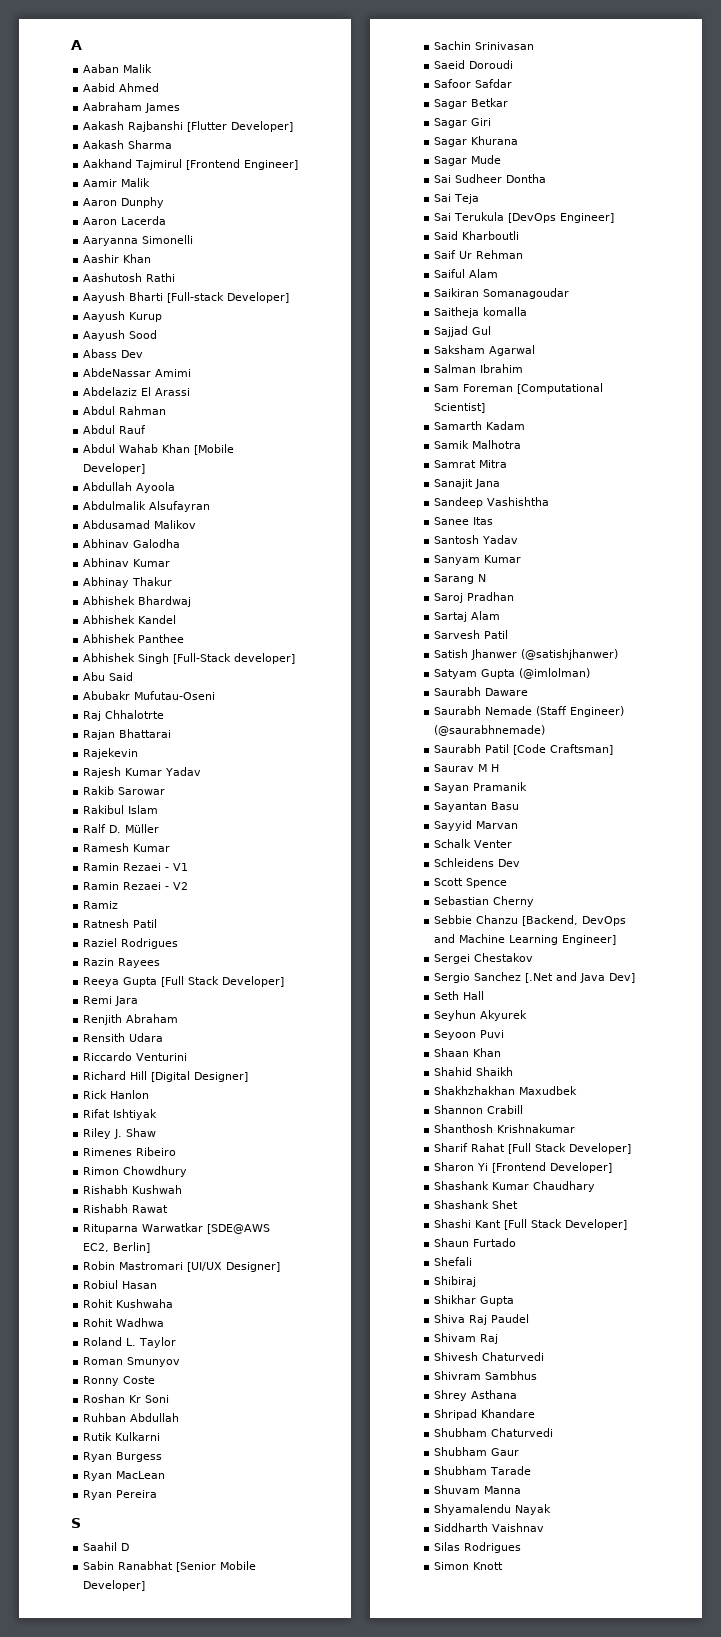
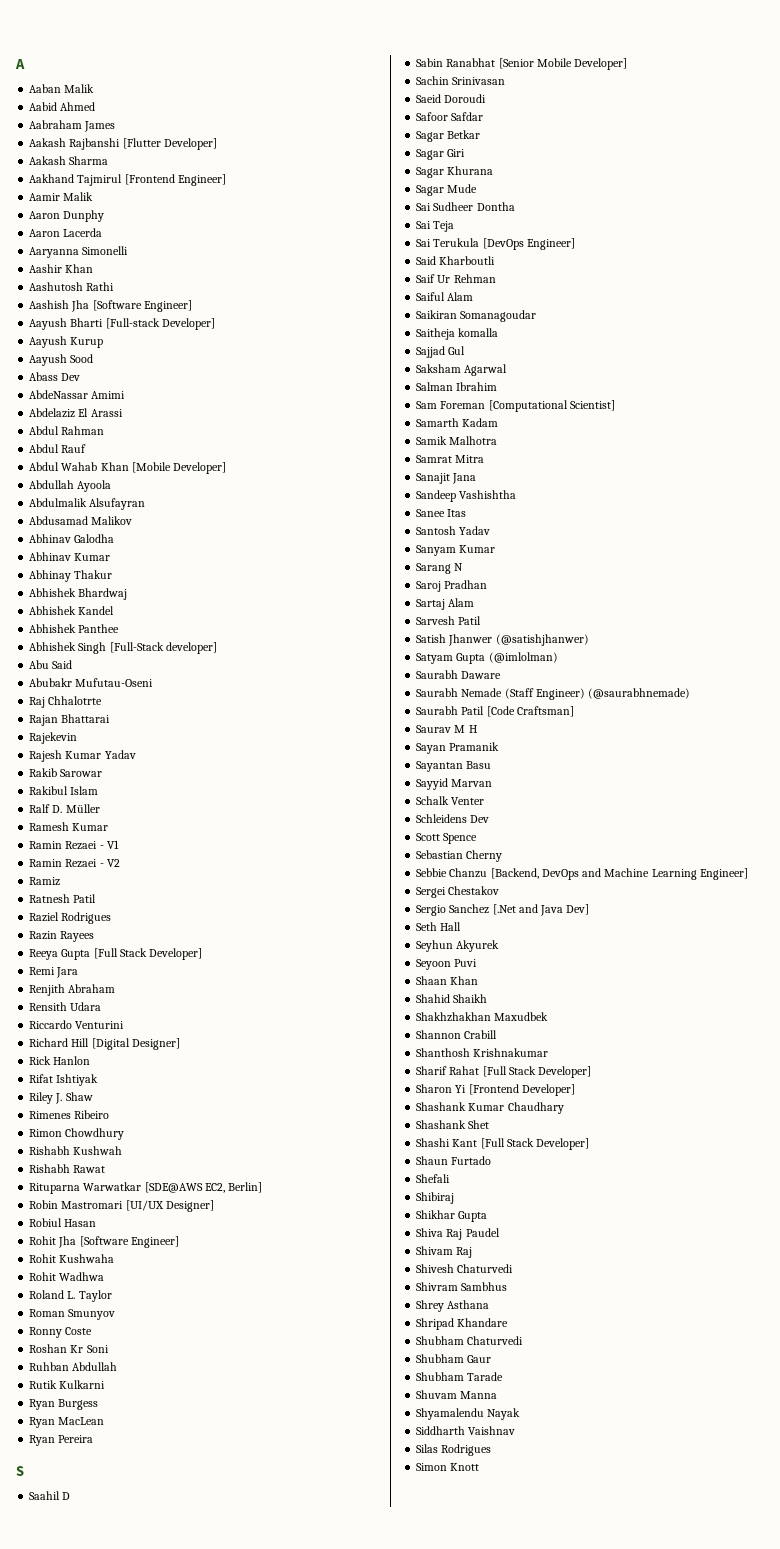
+ Aashish Jha [Software Engineer]
+ Rohit Jha [Software Engineer]

